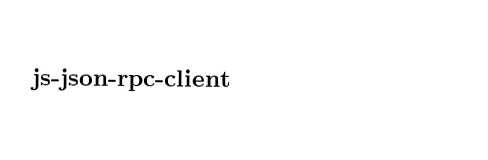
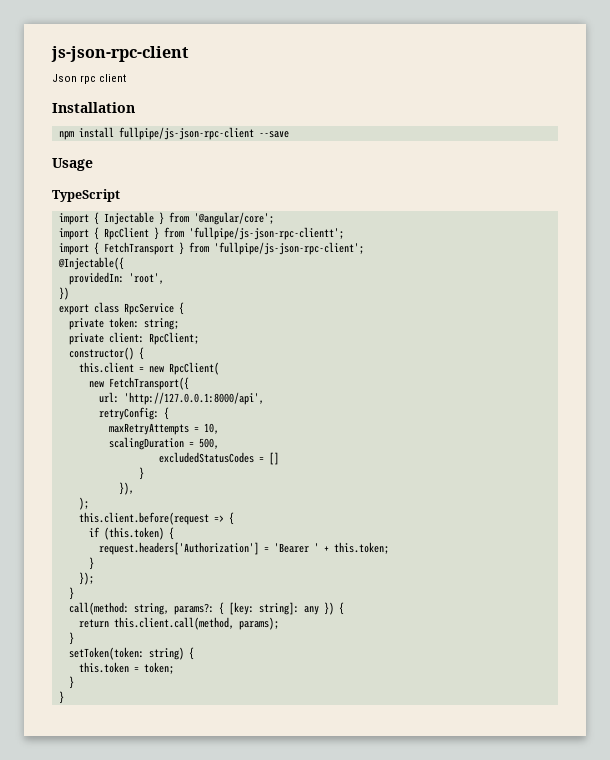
+ Json rpc client
+ Installation
+ npm install fullpipe/js-json-rpc-client --save
+ Usage
+ TypeScript
+ import { Injectable } from '@angular/core';
+ import { RpcClient } from 'fullpipe/js-json-rpc-clientt';
+ import { FetchTransport } from 'fullpipe/js-json-rpc-client';
+ @Injectable({
+ providedIn: 'root',
+ })
+ export class RpcService {
+ private token: string;
+ private client: RpcClient;
+ constructor() {
+ this.client = new RpcClient(
+ new FetchTransport({
+ url: 'http://127.0.0.1:8000/api',
+ retryConfig: {
+ maxRetryAttempts = 10,
+ scalingDuration = 500,
+ excludedStatusCodes = []
+ }
+ }),
+ );
+ this.client.before(request => {
+ if (this.token) {
+ request.headers['Authorization'] = 'Bearer ' + this.token;
+ }
+ });
+ }
+ call(method: string, params?: { [key: string]: any }) {
+ return this.client.call(method, params);
+ }
+ setToken(token: string) {
+ this.token = token;
+ }
+ }

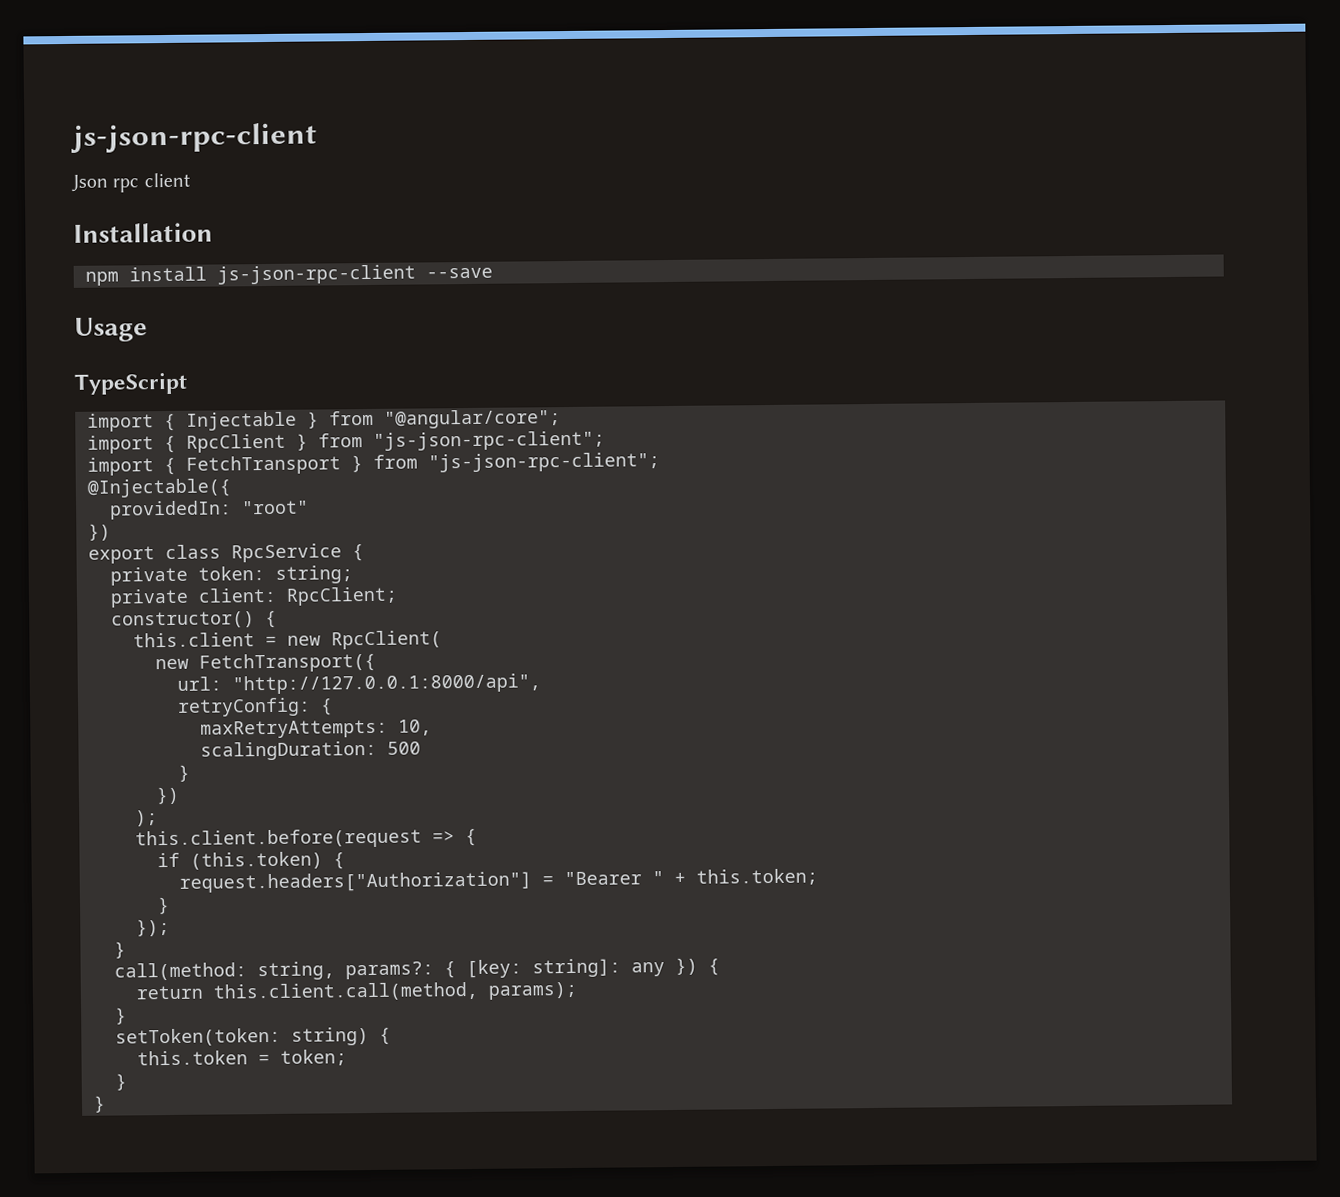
- npm install fullpipe/js-json-rpc-client --save
+ npm install js-json-rpc-client --save
- import { Injectable } from '@angular/core';
+ import { Injectable } from "@angular/core";
- import { RpcClient } from 'fullpipe/js-json-rpc-clientt';
+ import { RpcClient } from "js-json-rpc-client";
- import { FetchTransport } from 'fullpipe/js-json-rpc-client';
+ import { FetchTransport } from "js-json-rpc-client";
- providedIn: 'root',
+ providedIn: "root"
- url: 'http://127.0.0.1:8000/api',
+ url: "http://127.0.0.1:8000/api",
- maxRetryAttempts = 10,
+ maxRetryAttempts: 10,
- scalingDuration = 500,
- excludedStatusCodes = []
+ scalingDuration: 500
  }
- }),
+ })
- request.headers['Authorization'] = 'Bearer ' + this.token;
+ request.headers["Authorization"] = "Bearer " + this.token;

